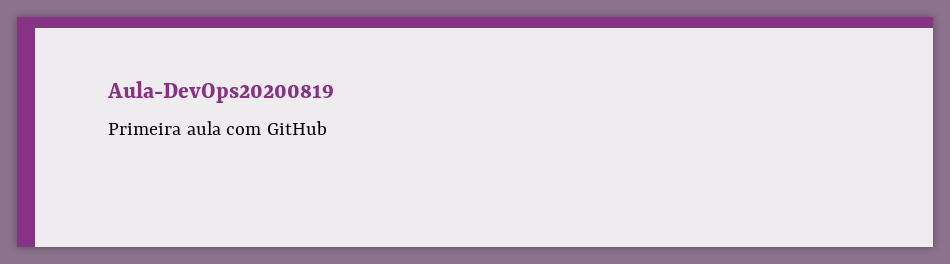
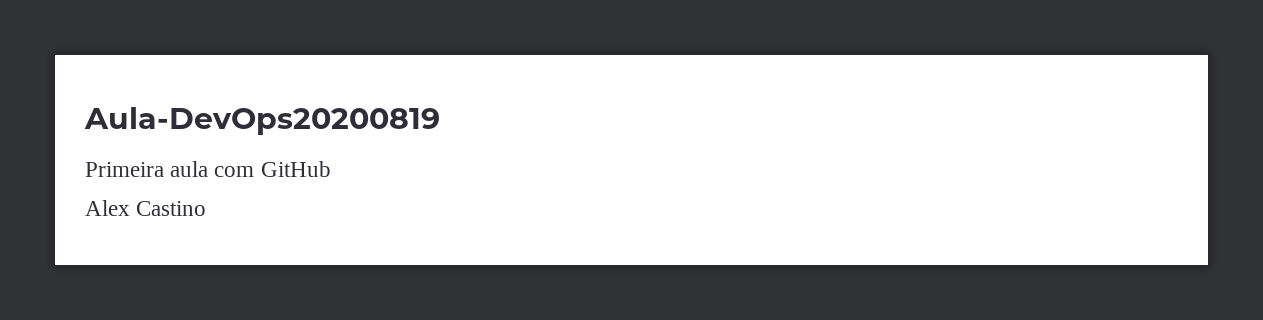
+ Alex Castino

